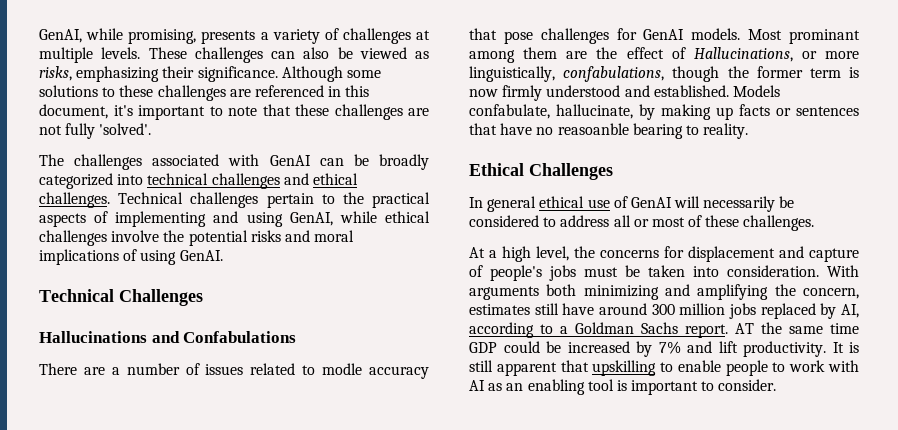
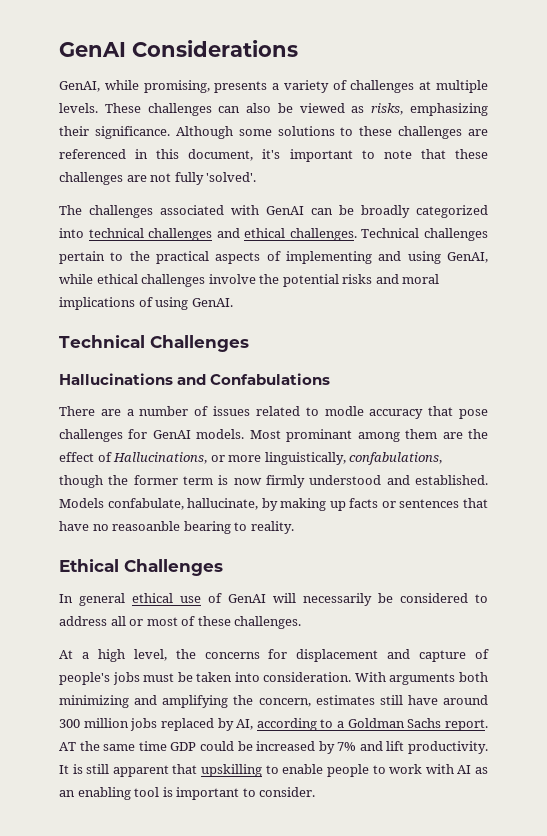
+ GenAI Considerations

